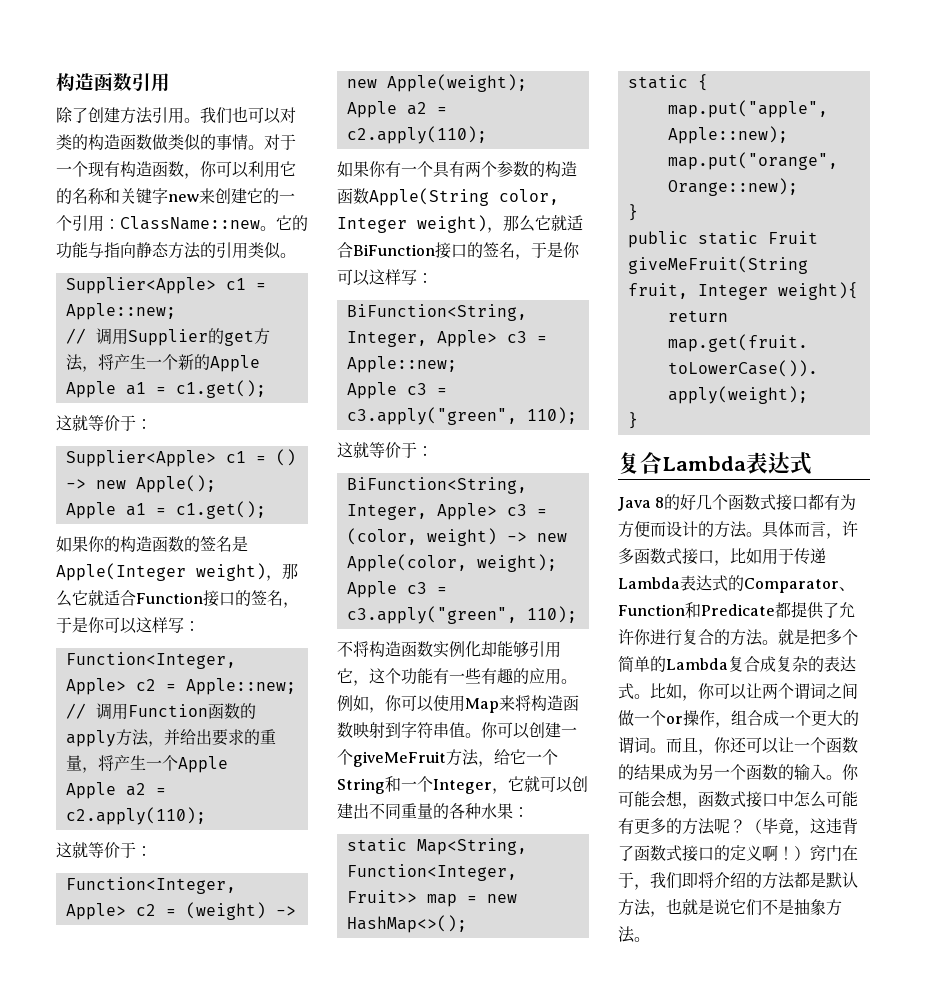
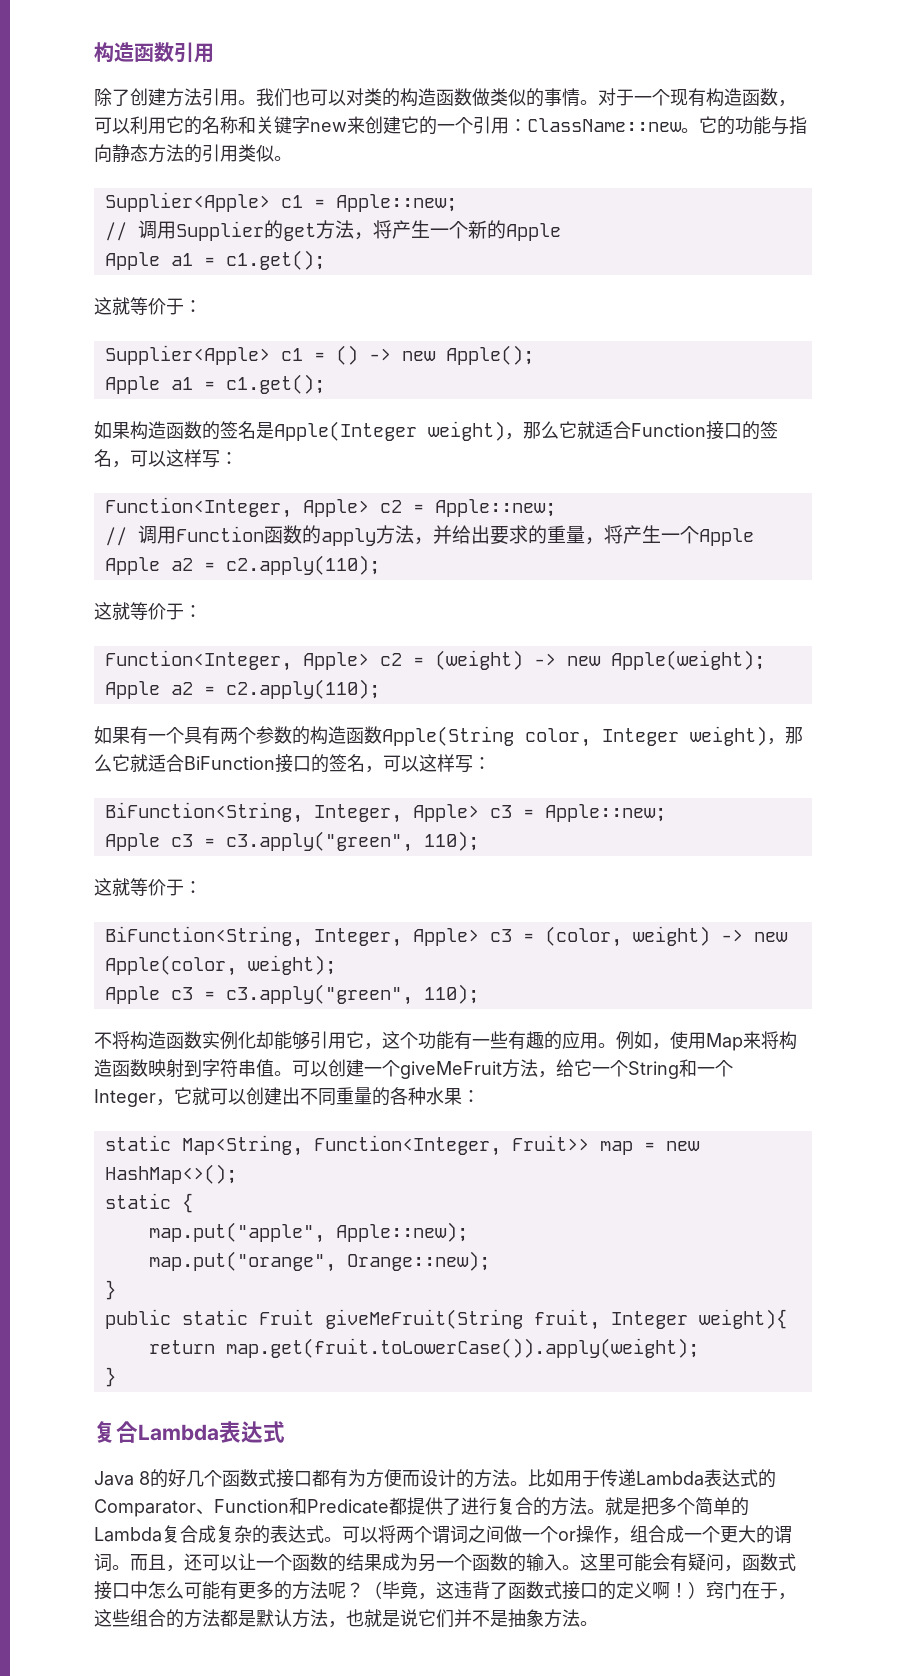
- 对于一个现有构造函数，你可以利用它的名称和关键字new来创建它的一个引用：ClassName::new。
+ 对于一个现有构造函数，可以利用它的名称和关键字new来创建它的一个引用：ClassName::new。
- 如果你的构造函数的签名是Apple(Integer weight)，那么它就适合Function接口的签名，于是你可以这样写：
+ 如果构造函数的签名是Apple(Integer weight)，那么它就适合Function接口的签名，可以这样写：
- 如果你有一个具有两个参数的构造函数Apple(String color, Integer weight)，那么它就适合BiFunction接口的签名，于是你可以这样写：
+ 如果有一个具有两个参数的构造函数Apple(String color, Integer weight)，那么它就适合BiFunction接口的签名，可以这样写：
- 例如，你可以使用Map来将构造函数映射到字符串值。
+ 例如，使用Map来将构造函数映射到字符串值。
- 你可以创建一个giveMeFruit方法，给它一个String和一个Integer，它就可以创建出不同重量的各种水果：
+ 可以创建一个giveMeFruit方法，给它一个String和一个Integer，它就可以创建出不同重量的各种水果：
- 具体而言，许多函数式接口，比如用于传递Lambda表达式的Comparator、Function和Predicate都提供了允许你进行复合的方法。
+ 比如用于传递Lambda表达式的Comparator、Function和Predicate都提供了进行复合的方法。
- 比如，你可以让两个谓词之间做一个or操作，组合成一个更大的谓词。
+ 可以将两个谓词之间做一个or操作，组合成一个更大的谓词。
- 而且，你还可以让一个函数的结果成为另一个函数的输入。
+ 而且，还可以让一个函数的结果成为另一个函数的输入。
- 你可能会想，函数式接口中怎么可能有更多的方法呢？
+ 这里可能会有疑问，函数式接口中怎么可能有更多的方法呢？
- （毕竟，这违背了函数式接口的定义啊！）窍门在于，我们即将介绍的方法都是默认方法，也就是说它们不是抽象方法。
+ （毕竟，这违背了函数式接口的定义啊！）窍门在于，这些组合的方法都是默认方法，也就是说它们并不是抽象方法。

